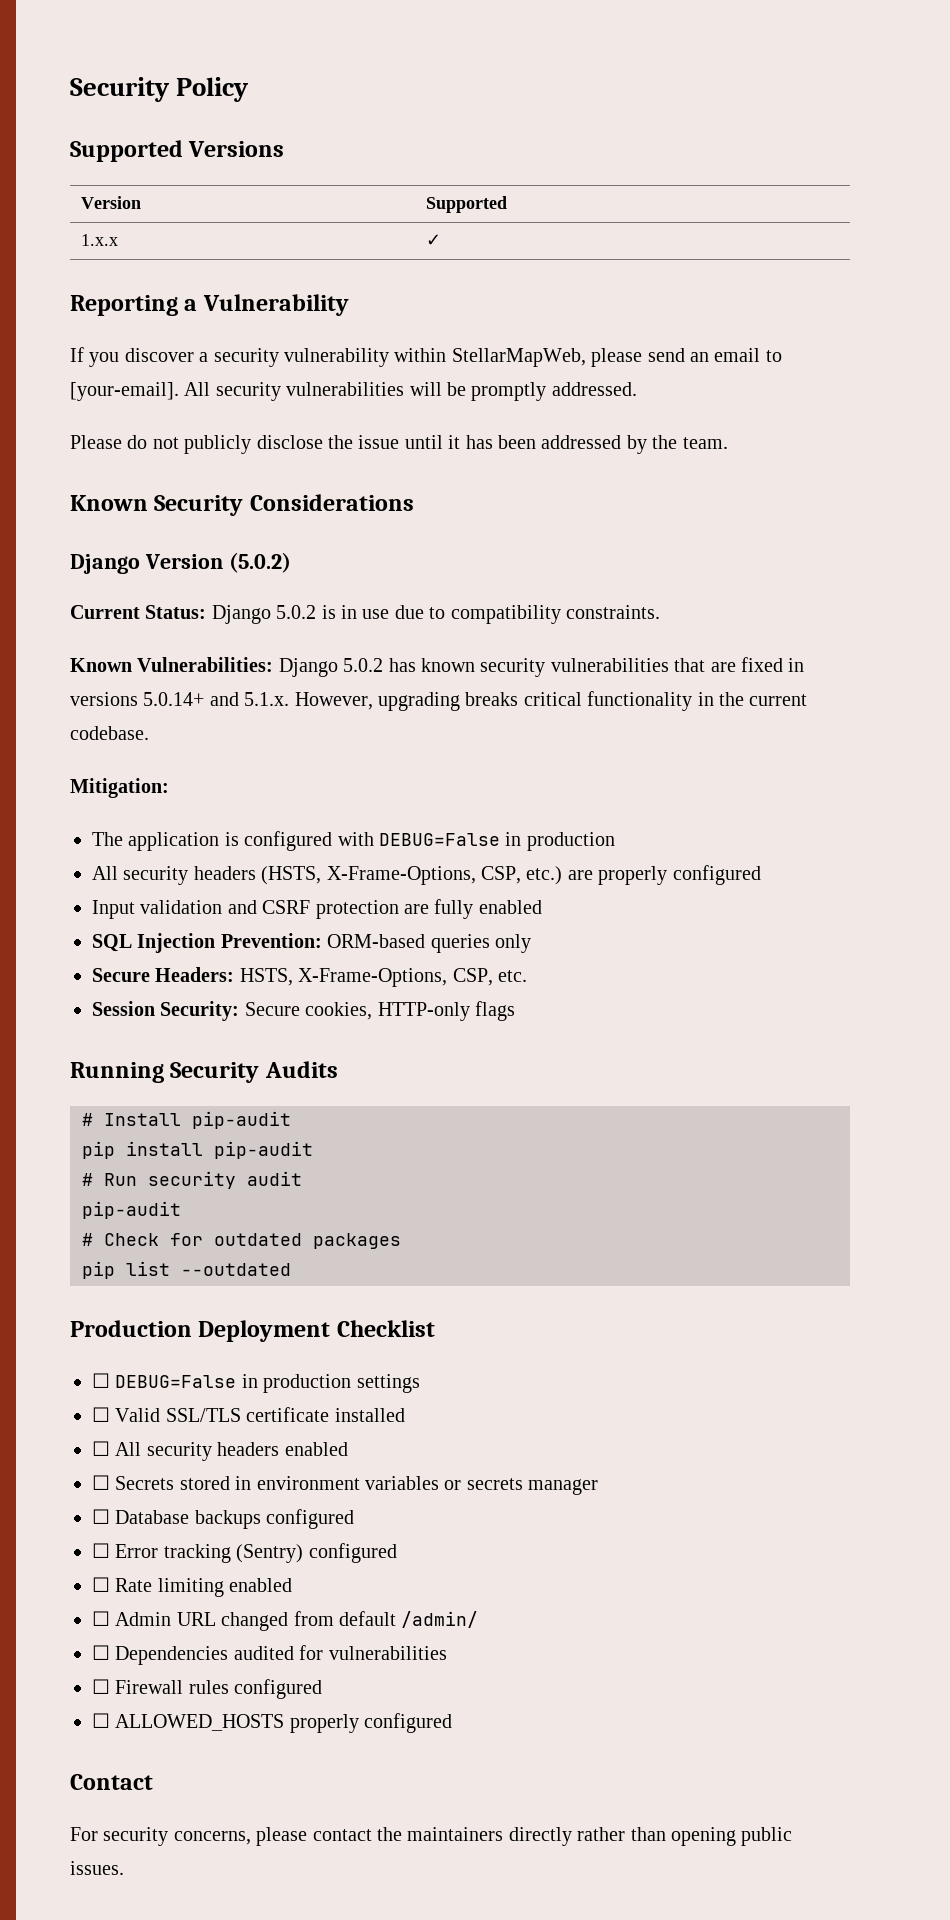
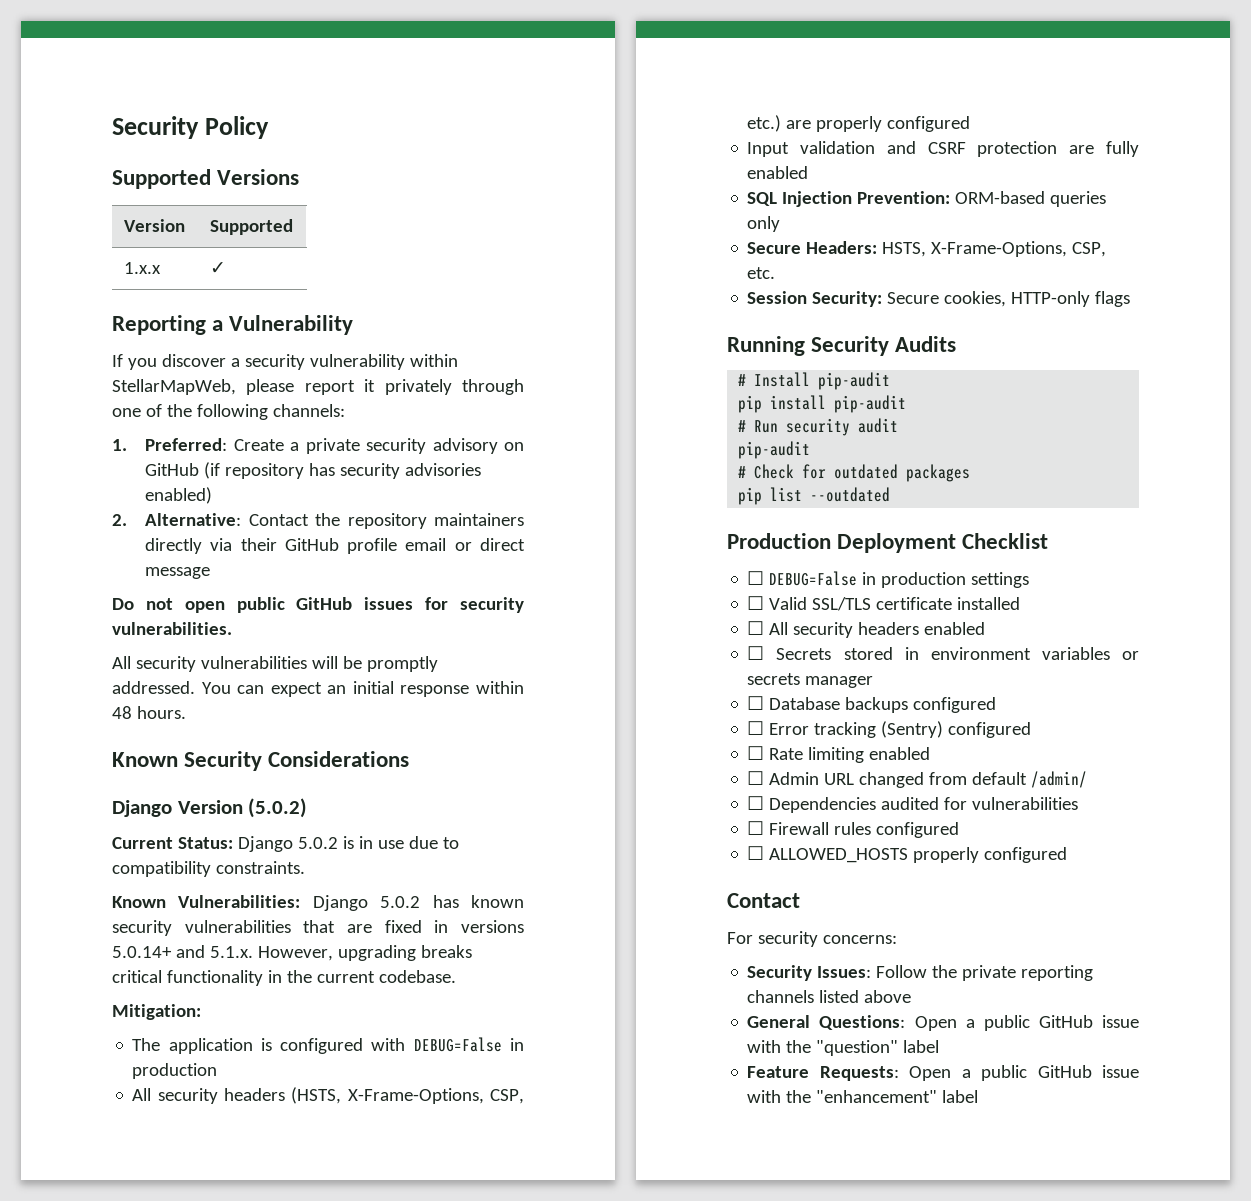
- If you discover a security vulnerability within StellarMapWeb, please send an email to [your-email]. All security vulnerabilities will be promptly addressed.
- Please do not publicly disclose the issue until it has been addressed by the team.
+ If you discover a security vulnerability within StellarMapWeb, please report it privately through one of the following channels:
+ 1. Preferred: Create a private security advisory on GitHub (if repository has security advisories enabled)
+ 2. Alternative: Contact the repository maintainers directly via their GitHub profile email or direct message
+ Do not open public GitHub issues for security vulnerabilities.
+ All security vulnerabilities will be promptly addressed. You can expect an initial response within 48 hours.
- For security concerns, please contact the maintainers directly rather than opening public issues.
+ For security concerns:
+ Security Issues: Follow the private reporting channels listed above
+ General Questions: Open a public GitHub issue with the "question" label
+ Feature Requests: Open a public GitHub issue with the "enhancement" label

